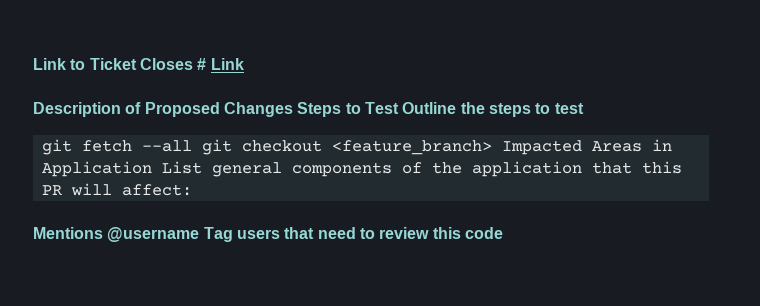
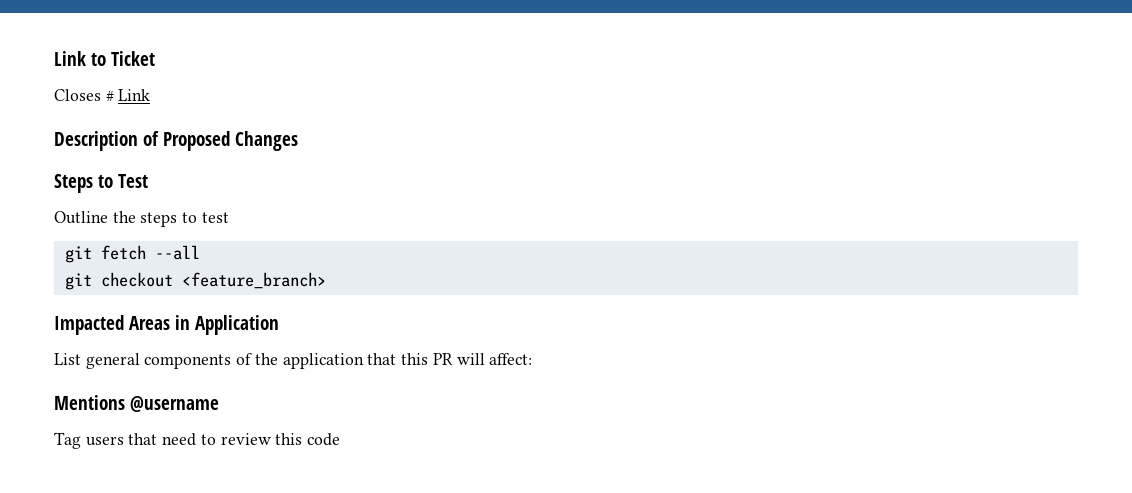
- Link to Ticket Closes # Link
+ Link to Ticket
+ Closes # Link
- Description of Proposed Changes Steps to Test Outline the steps to test
+ Description of Proposed Changes
+ Steps to Test
+ Outline the steps to test
- git fetch --all git checkout <feature_branch> Impacted Areas in Application List general components of the application that this PR will affect:
+ git fetch --all
+ git checkout <feature_branch>
+ Impacted Areas in Application
+ List general components of the application that this PR will affect:
- Mentions @username Tag users that need to review this code
+ Mentions @username
+ Tag users that need to review this code

